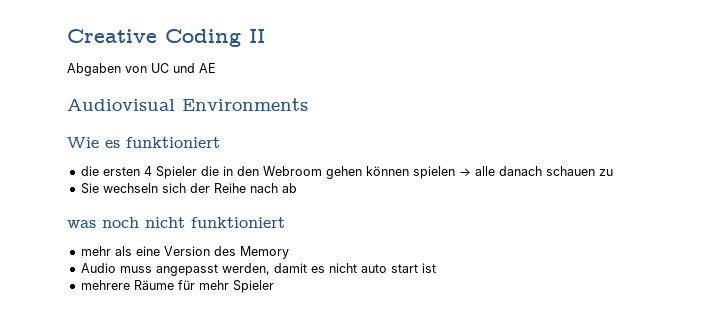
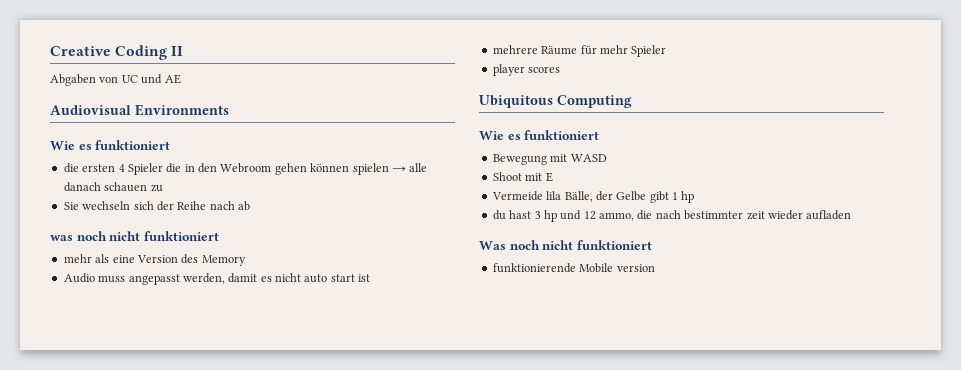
+ player scores
+ Ubiquitous Computing
+ Wie es funktioniert
+ Bewegung mit WASD
+ Shoot mit E
+ Vermeide lila Bälle, der Gelbe gibt 1 hp
+ du hast 3 hp und 12 ammo, die nach bestimmter zeit wieder aufladen
+ Was noch nicht funktioniert
+ funktionierende Mobile version

